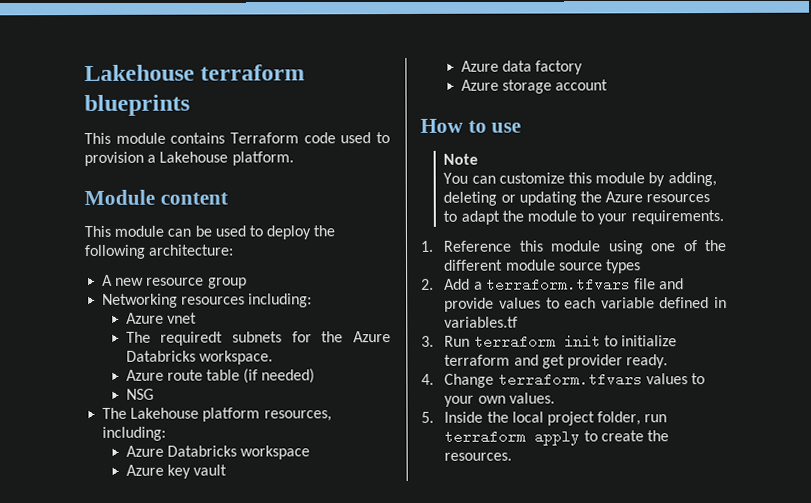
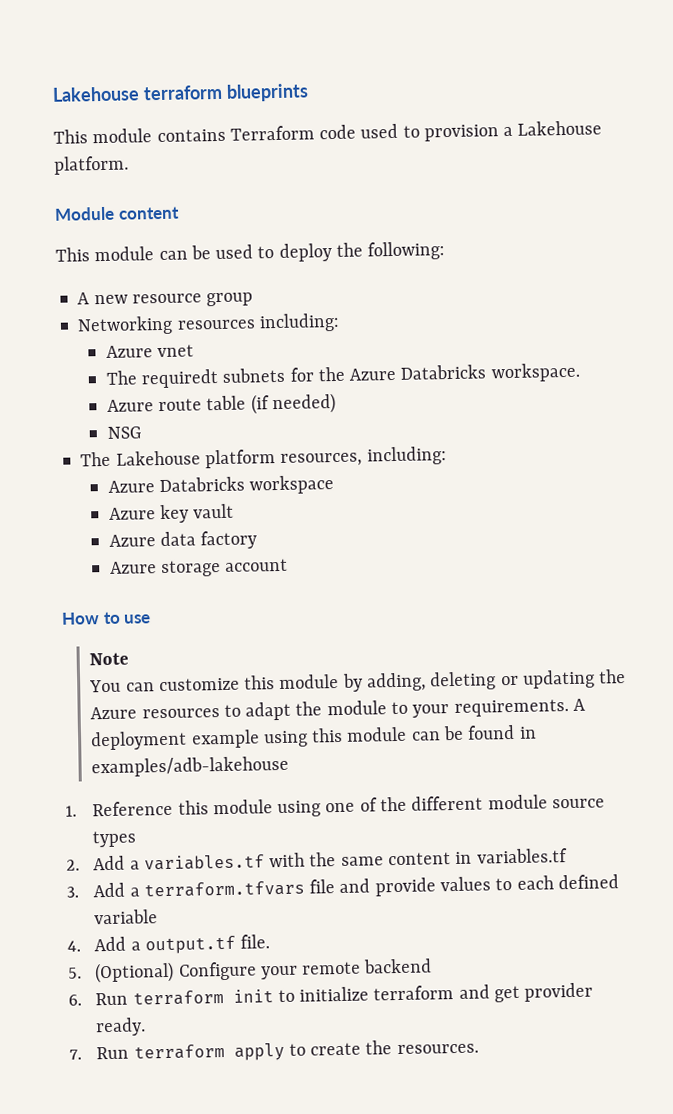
- This module can be used to deploy the following architecture:
+ This module can be used to deploy the following:
+ A deployment example using this module can be found in examples/adb-lakehouse
- 2. Add a terraform.tfvars file and provide values to each variable defined in variables.tf
- 3. Run terraform init to initialize terraform and get provider ready.
+ 2. Add a variables.tf with the same content in variables.tf
+ 3. Add a terraform.tfvars file and provide values to each defined variable
+ 4. Add a output.tf file.
+ 5. (Optional) Configure your remote backend
+ 6. Run terraform init to initialize terraform and get provider ready.
- 4. Change terraform.tfvars values to your own values.
- 5. Inside the local project folder, run terraform apply to create the resources.
+ 7. Run terraform apply to create the resources.

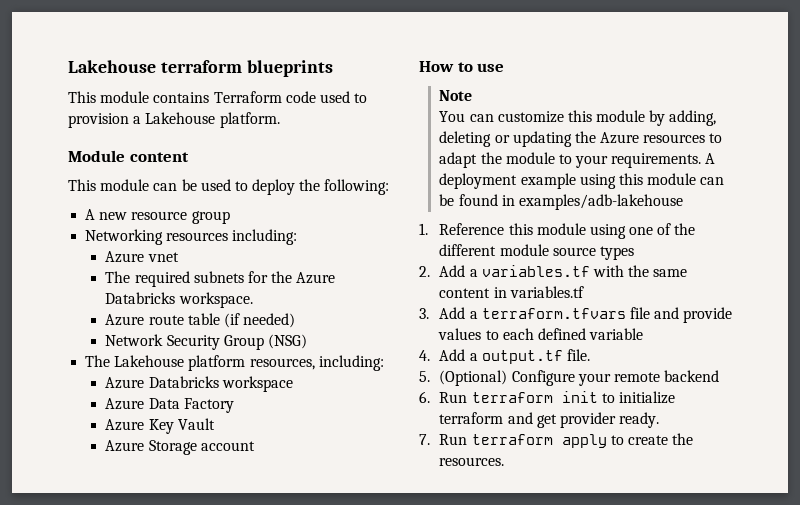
- The requiredt subnets for the Azure Databricks workspace.
+ The required subnets for the Azure Databricks workspace.
- NSG
+ Network Security Group (NSG)
- Azure key vault
- Azure data factory
- Azure storage account
+ Azure Data Factory
+ Azure Key Vault
+ Azure Storage account

